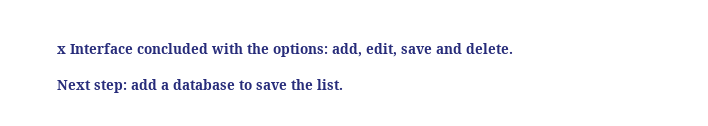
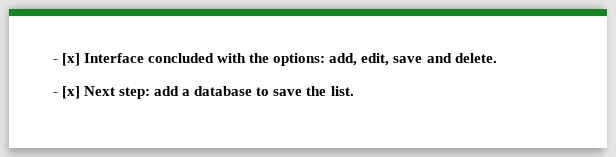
- x Interface concluded with the options: add, edit, save and delete.
+ - [x] Interface concluded with the options: add, edit, save and delete.
- Next step: add a database to save the list.
+ - [x] Next step: add a database to save the list.

